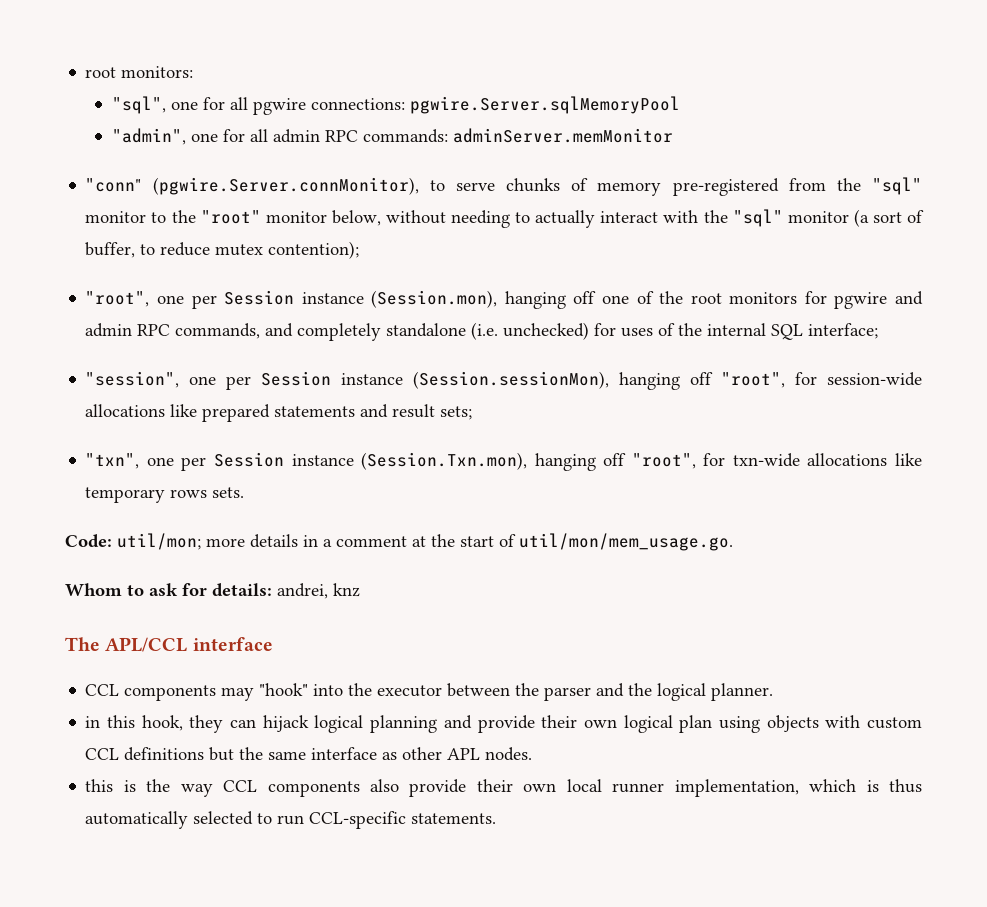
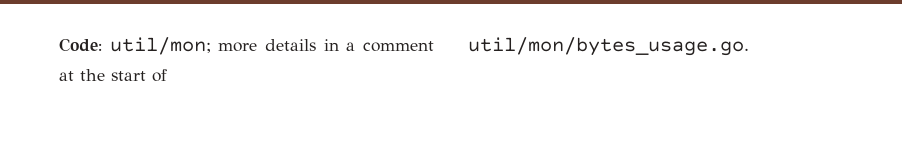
- root monitors:
- "sql", one for all pgwire connections: pgwire.Server.sqlMemoryPool
- "admin", one for all admin RPC commands: adminServer.memMonitor
- "conn" (pgwire.Server.connMonitor), to serve chunks of memory pre-registered from the "sql" monitor to the "root" monitor below, without needing to actually interact with the "sql" monitor (a sort of buffer, to reduce mutex contention);
- "root", one per Session instance (Session.mon), hanging off one of the root monitors for pgwire and admin RPC commands, and completely standalone (i.e. unchecked) for uses of the internal SQL interface;
- "session", one per Session instance (Session.sessionMon), hanging off "root", for session-wide allocations like prepared statements and result sets;
- "txn", one per Session instance (Session.Txn.mon), hanging off "root", for txn-wide allocations like temporary rows sets.
- Code: util/mon; more details in a comment at the start of util/mon/mem_usage.go.
- Whom to ask for details: andrei, knz
- The APL/CCL interface
- CCL components may "hook" into the executor between the parser and the logical planner.
- in this hook, they can hijack logical planning and provide their own logical plan using objects with custom CCL definitions but the same interface as other APL nodes.
- this is the way CCL components also provide their own local runner implementation, which is thus automatically selected to run CCL-specific statements.
+ Code: util/mon; more details in a comment at the start of util/mon/bytes_usage.go.

